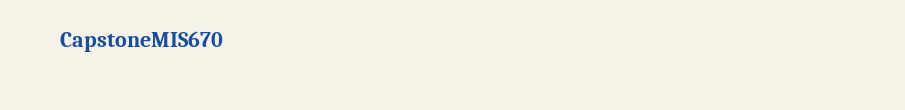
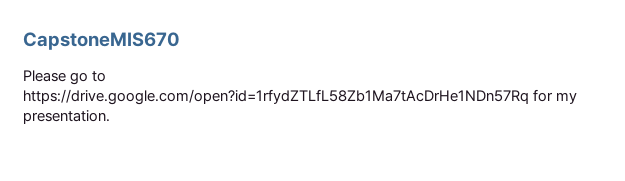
+ Please go to https://drive.google.com/open?id=1rfydZTLfL58Zb1Ma7tAcDrHe1NDn57Rq for my presentation.

